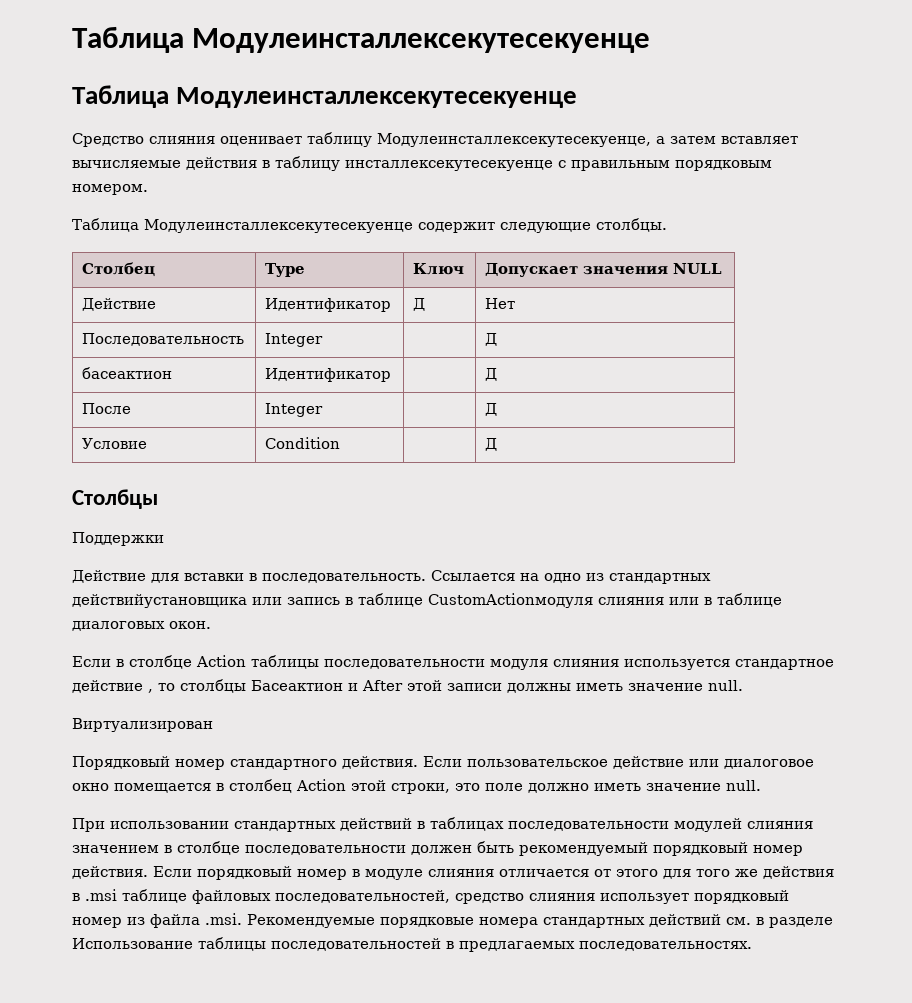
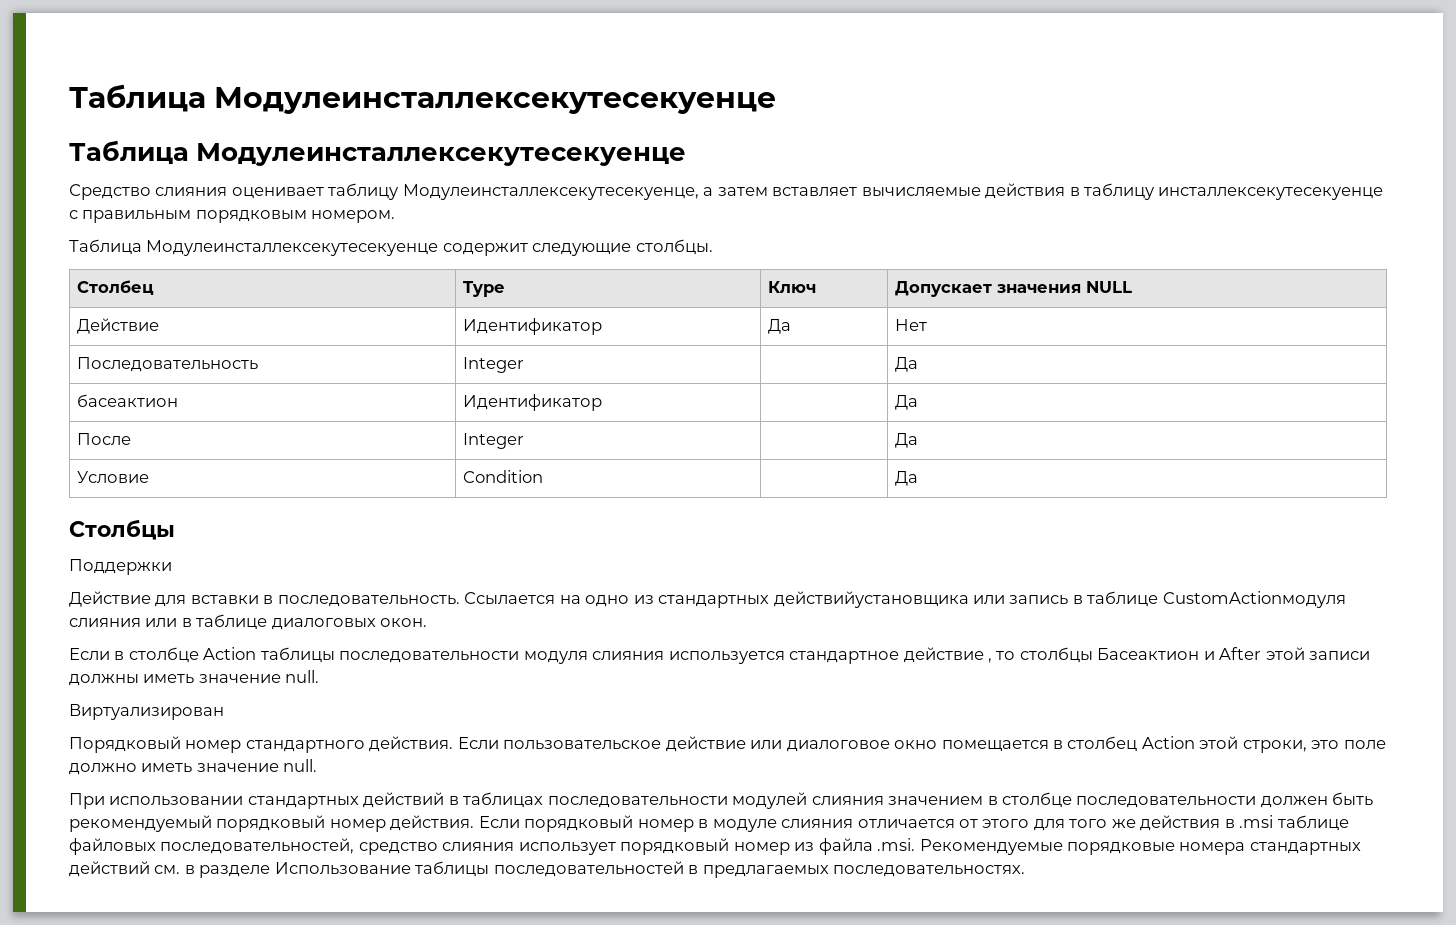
- Действие | Идентификатор | Д | Нет
+ Действие | Идентификатор | Да | Нет
- Последовательность | Integer | | Д
+ Последовательность | Integer | | Да
- басеактион | Идентификатор | | Д
+ басеактион | Идентификатор | | Да
- После | Integer | | Д
+ После | Integer | | Да
- Условие | Condition | | Д
+ Условие | Condition | | Да

